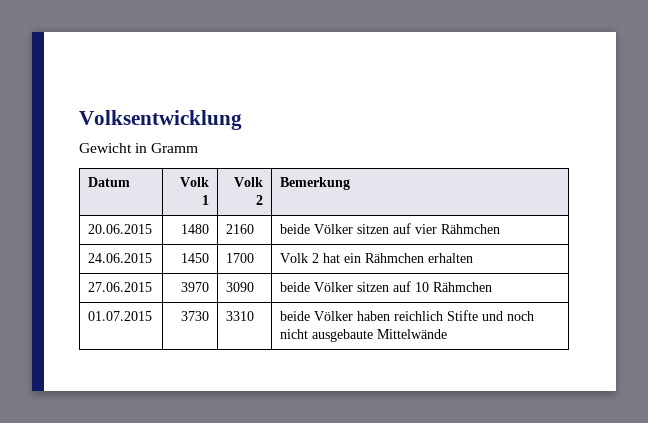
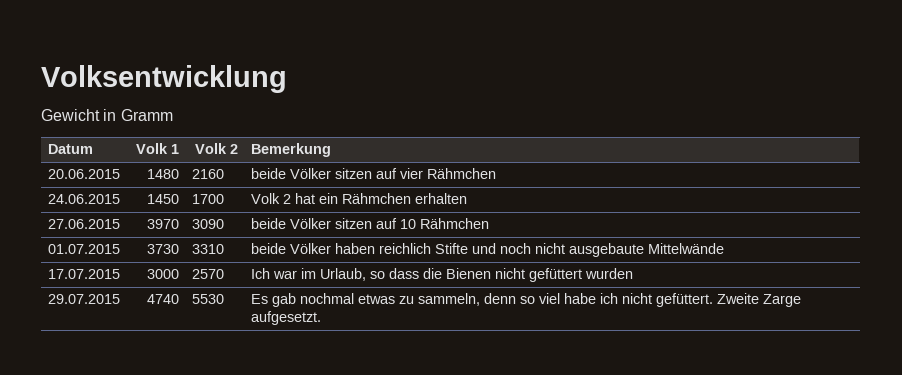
+ 17.07.2015 | 3000 | 2570 | Ich war im Urlaub, so dass die Bienen nicht gefüttert wurden
+ 29.07.2015 | 4740 | 5530 | Es gab nochmal etwas zu sammeln, denn so viel habe ich nicht gefüttert. Zweite Zarge aufgesetzt.

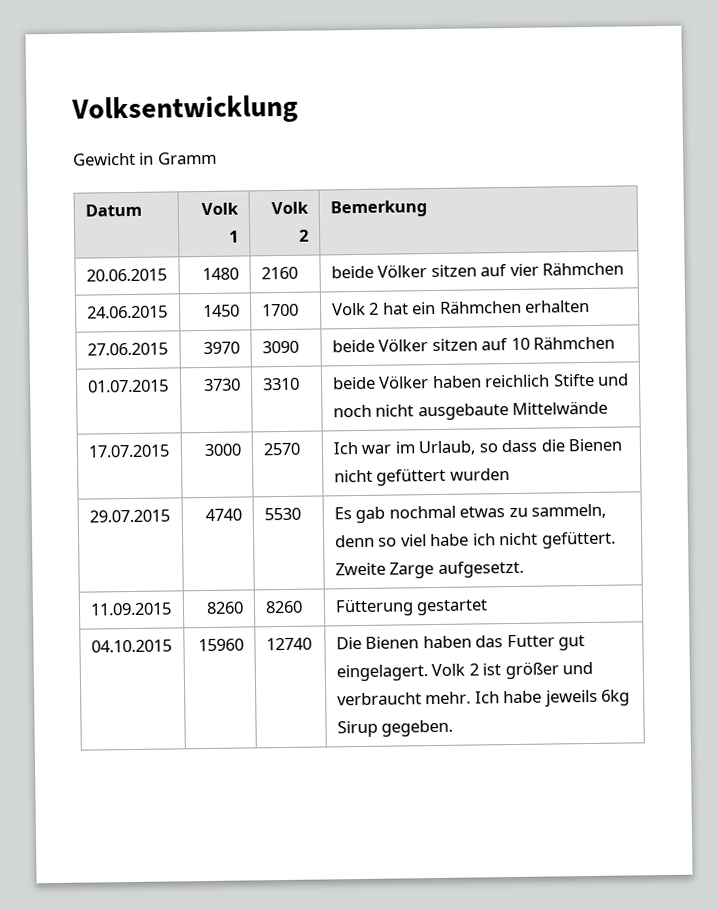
+ 11.09.2015 | 8260 | 8260 | Fütterung gestartet
+ 04.10.2015 | 15960 | 12740 | Die Bienen haben das Futter gut eingelagert. Volk 2 ist größer und verbraucht mehr. Ich habe jeweils 6kg Sirup gegeben.

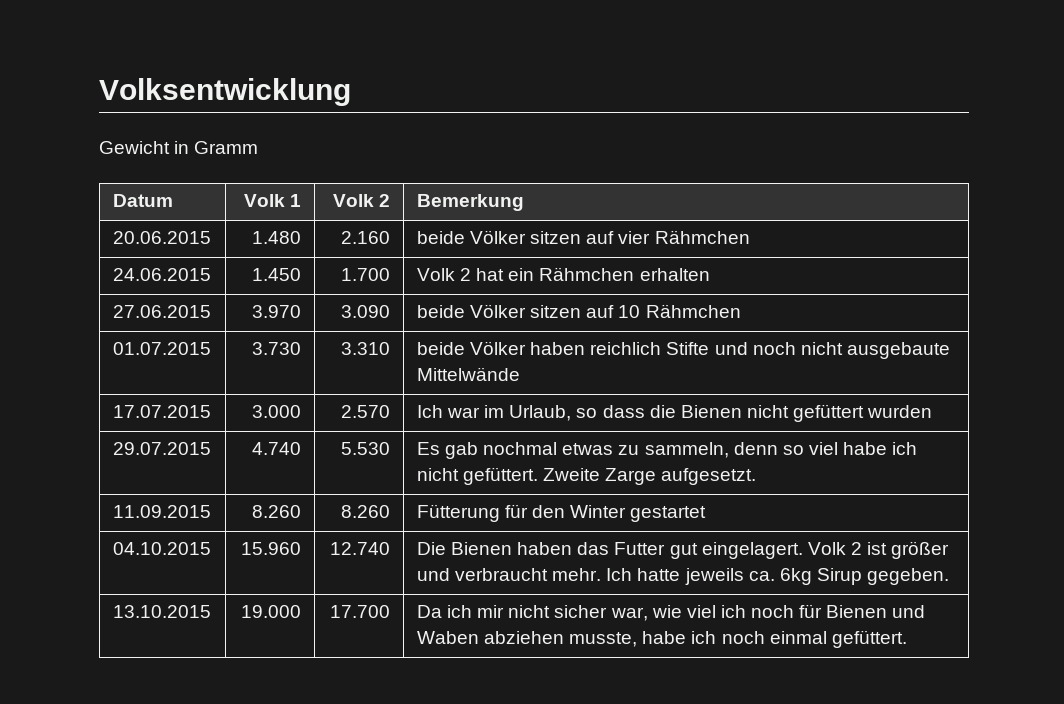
- 20.06.2015 | 1480 | 2160 | beide Völker sitzen auf vier Rähmchen
+ 20.06.2015 | 1.480 | 2.160 | beide Völker sitzen auf vier Rähmchen
- 24.06.2015 | 1450 | 1700 | Volk 2 hat ein Rähmchen erhalten
+ 24.06.2015 | 1.450 | 1.700 | Volk 2 hat ein Rähmchen erhalten
- 27.06.2015 | 3970 | 3090 | beide Völker sitzen auf 10 Rähmchen
+ 27.06.2015 | 3.970 | 3.090 | beide Völker sitzen auf 10 Rähmchen
- 01.07.2015 | 3730 | 3310 | beide Völker haben reichlich Stifte und noch nicht ausgebaute Mittelwände
+ 01.07.2015 | 3.730 | 3.310 | beide Völker haben reichlich Stifte und noch nicht ausgebaute Mittelwände
- 17.07.2015 | 3000 | 2570 | Ich war im Urlaub, so dass die Bienen nicht gefüttert wurden
+ 17.07.2015 | 3.000 | 2.570 | Ich war im Urlaub, so dass die Bienen nicht gefüttert wurden
- 29.07.2015 | 4740 | 5530 | Es gab nochmal etwas zu sammeln, denn so viel habe ich nicht gefüttert. Zweite Zarge aufgesetzt.
+ 29.07.2015 | 4.740 | 5.530 | Es gab nochmal etwas zu sammeln, denn so viel habe ich nicht gefüttert. Zweite Zarge aufgesetzt.
- 11.09.2015 | 8260 | 8260 | Fütterung gestartet
+ 11.09.2015 | 8.260 | 8.260 | Fütterung für den Winter gestartet
- 04.10.2015 | 15960 | 12740 | Die Bienen haben das Futter gut eingelagert. Volk 2 ist größer und verbraucht mehr. Ich habe jeweils 6kg Sirup gegeben.
+ 04.10.2015 | 15.960 | 12.740 | Die Bienen haben das Futter gut eingelagert. Volk 2 ist größer und verbraucht mehr. Ich hatte jeweils ca. 6kg Sirup gegeben.
+ 13.10.2015 | 19.000 | 17.700 | Da ich mir nicht sicher war, wie viel ich noch für Bienen und Waben abziehen musste, habe ich noch einmal gefüttert.

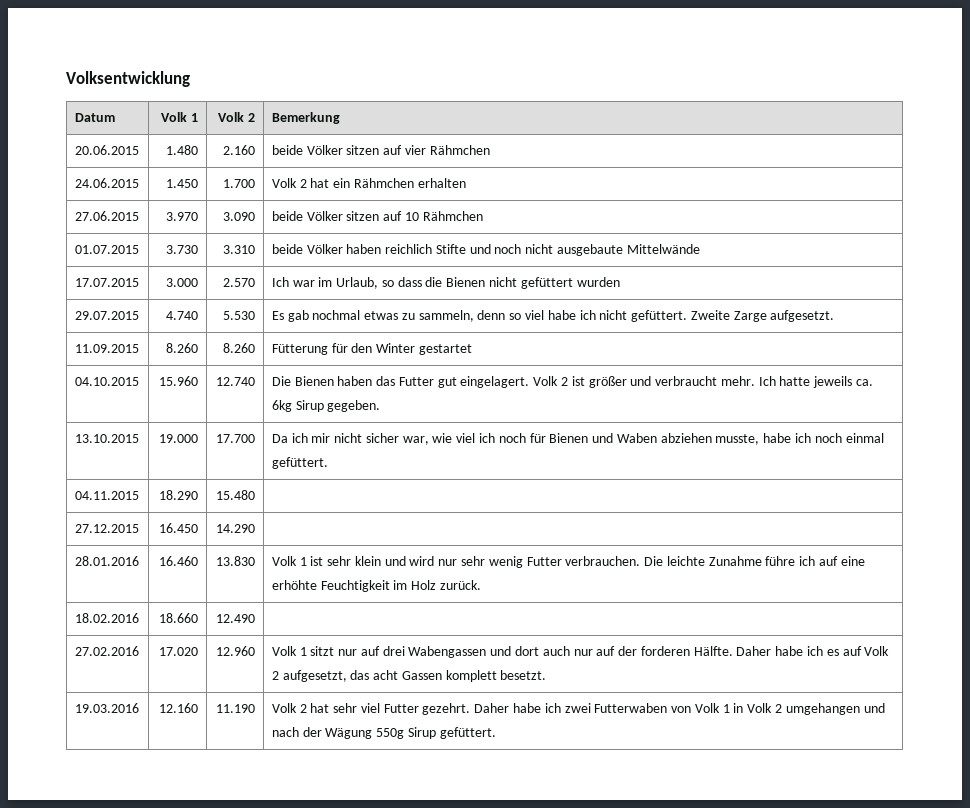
- Gewicht in Gramm
+ 04.11.2015 | 18.290 | 15.480 |
+ 27.12.2015 | 16.450 | 14.290 |
+ 28.01.2016 | 16.460 | 13.830 | Volk 1 ist sehr klein und wird nur sehr wenig Futter verbrauchen. Die leichte Zunahme führe ich auf eine erhöhte Feuchtigkeit im Holz zurück.
+ 18.02.2016 | 18.660 | 12.490 |
+ 27.02.2016 | 17.020 | 12.960 | Volk 1 sitzt nur auf drei Wabengassen und dort auch nur auf der forderen Hälfte. Daher habe ich es auf Volk 2 aufgesetzt, das acht Gassen komplett besetzt.
+ 19.03.2016 | 12.160 | 11.190 | Volk 2 hat sehr viel Futter gezehrt. Daher habe ich zwei Futterwaben von Volk 1 in Volk 2 umgehangen und nach der Wägung 550g Sirup gefüttert.

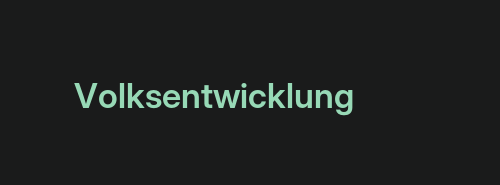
- Datum | Volk 1 | Volk 2 | Bemerkung
- 20.06.2015 | 1.480 | 2.160 | beide Völker sitzen auf vier Rähmchen
- 24.06.2015 | 1.450 | 1.700 | Volk 2 hat ein Rähmchen erhalten
- 27.06.2015 | 3.970 | 3.090 | beide Völker sitzen auf 10 Rähmchen
- 01.07.2015 | 3.730 | 3.310 | beide Völker haben reichlich Stifte und noch nicht ausgebaute Mittelwände
- 17.07.2015 | 3.000 | 2.570 | Ich war im Urlaub, so dass die Bienen nicht gefüttert wurden
- 29.07.2015 | 4.740 | 5.530 | Es gab nochmal etwas zu sammeln, denn so viel habe ich nicht gefüttert. Zweite Zarge aufgesetzt.
- 11.09.2015 | 8.260 | 8.260 | Fütterung für den Winter gestartet
- 04.10.2015 | 15.960 | 12.740 | Die Bienen haben das Futter gut eingelagert. Volk 2 ist größer und verbraucht mehr. Ich hatte jeweils ca. 6kg Sirup gegeben.
- 13.10.2015 | 19.000 | 17.700 | Da ich mir nicht sicher war, wie viel ich noch für Bienen und Waben abziehen musste, habe ich noch einmal gefüttert.
- 04.11.2015 | 18.290 | 15.480 |
- 27.12.2015 | 16.450 | 14.290 |
- 28.01.2016 | 16.460 | 13.830 | Volk 1 ist sehr klein und wird nur sehr wenig Futter verbrauchen. Die leichte Zunahme führe ich auf eine erhöhte Feuchtigkeit im Holz zurück.
- 18.02.2016 | 18.660 | 12.490 |
- 27.02.2016 | 17.020 | 12.960 | Volk 1 sitzt nur auf drei Wabengassen und dort auch nur auf der forderen Hälfte. Daher habe ich es auf Volk 2 aufgesetzt, das acht Gassen komplett besetzt.
- 19.03.2016 | 12.160 | 11.190 | Volk 2 hat sehr viel Futter gezehrt. Daher habe ich zwei Futterwaben von Volk 1 in Volk 2 umgehangen und nach der Wägung 550g Sirup gefüttert.

